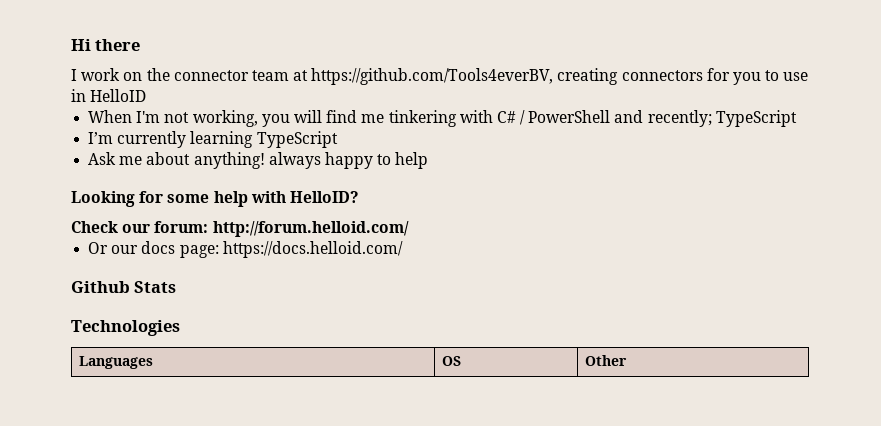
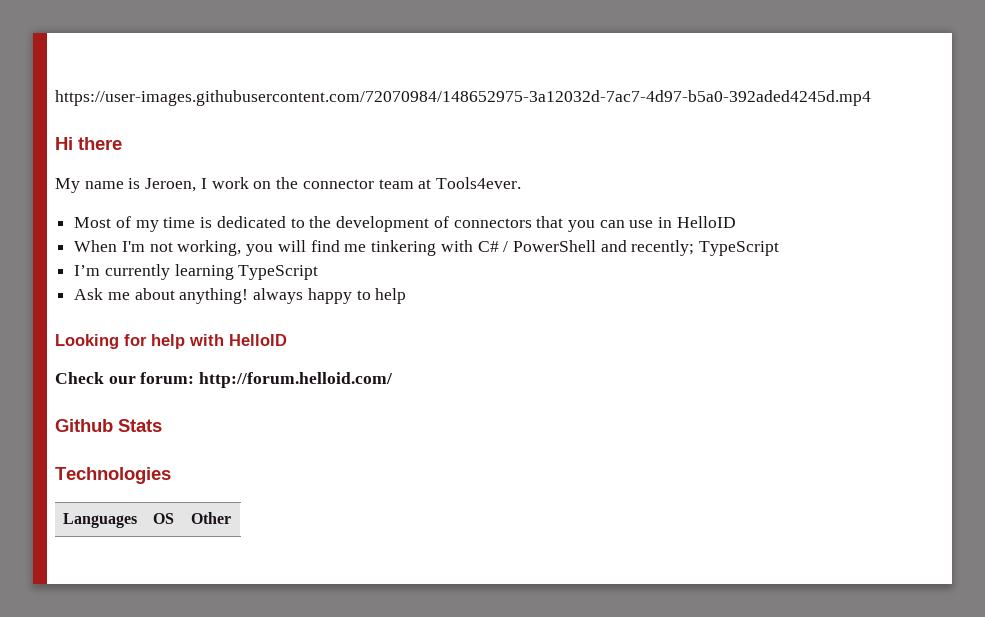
+ https://user-images.githubusercontent.com/72070984/148652975-3a12032d-7ac7-4d97-b5a0-392aded4245d.mp4
- I work on the connector team at https://github.com/Tools4everBV, creating connectors for you to use in HelloID
+ My name is Jeroen, I work on the connector team at Tools4ever.
+ Most of my time is dedicated to the development of connectors that you can use in HelloID
- Looking for some help with HelloID?
+ Looking for help with HelloID
- Or our docs page: https://docs.helloid.com/

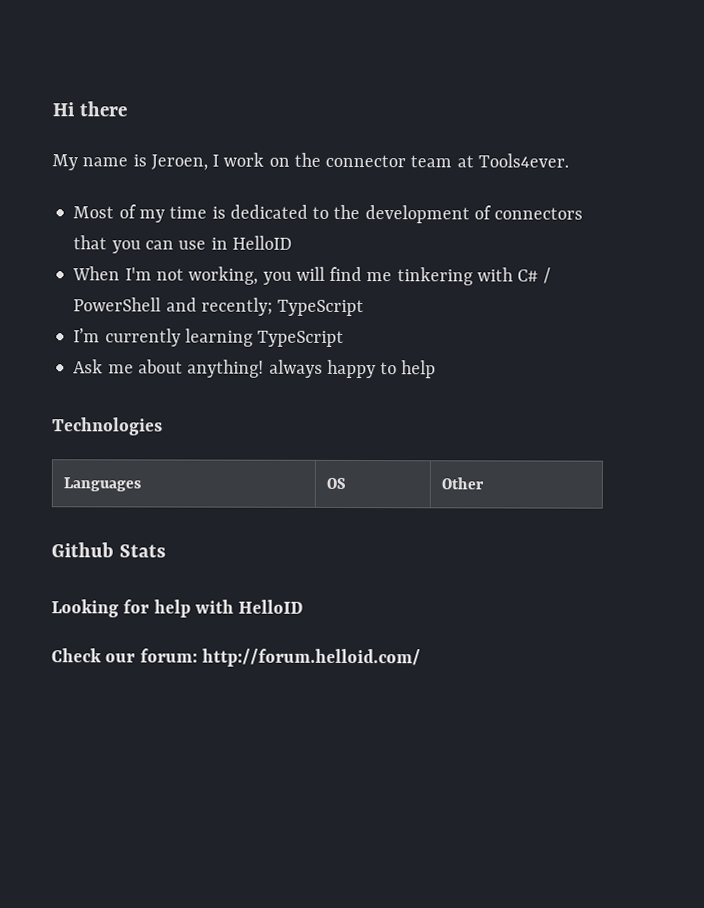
- https://user-images.githubusercontent.com/72070984/148652975-3a12032d-7ac7-4d97-b5a0-392aded4245d.mp4
+ Technologies
+ Languages | OS | Other
+ Github Stats
- Github Stats
- Technologies
- Languages | OS | Other

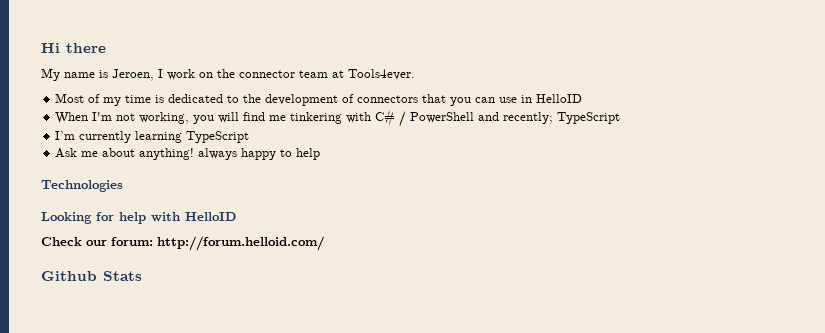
- Languages | OS | Other
- Github Stats
+ Github Stats

